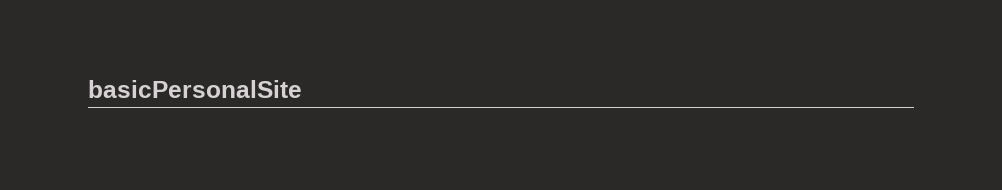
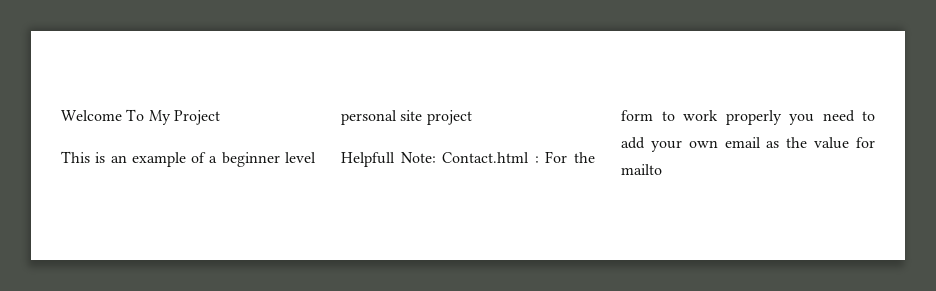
- basicPersonalSite
+ Welcome To My Project
+ This is an example of a beginner level personal site project
+ Helpfull Note: Contact.html : For the form to work properly you need to add your own email as the value for mailto

